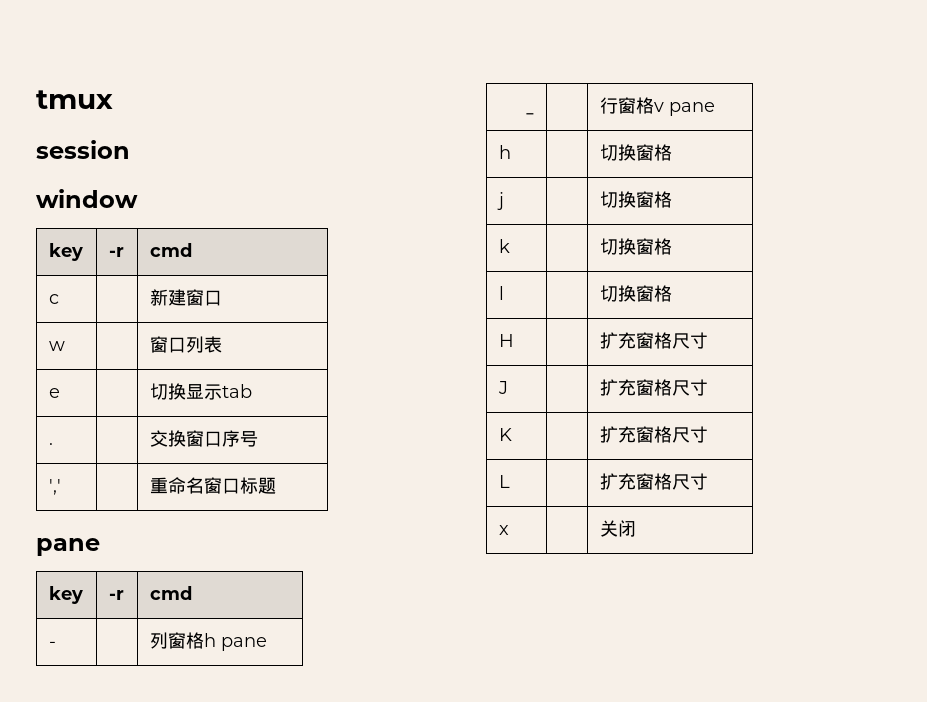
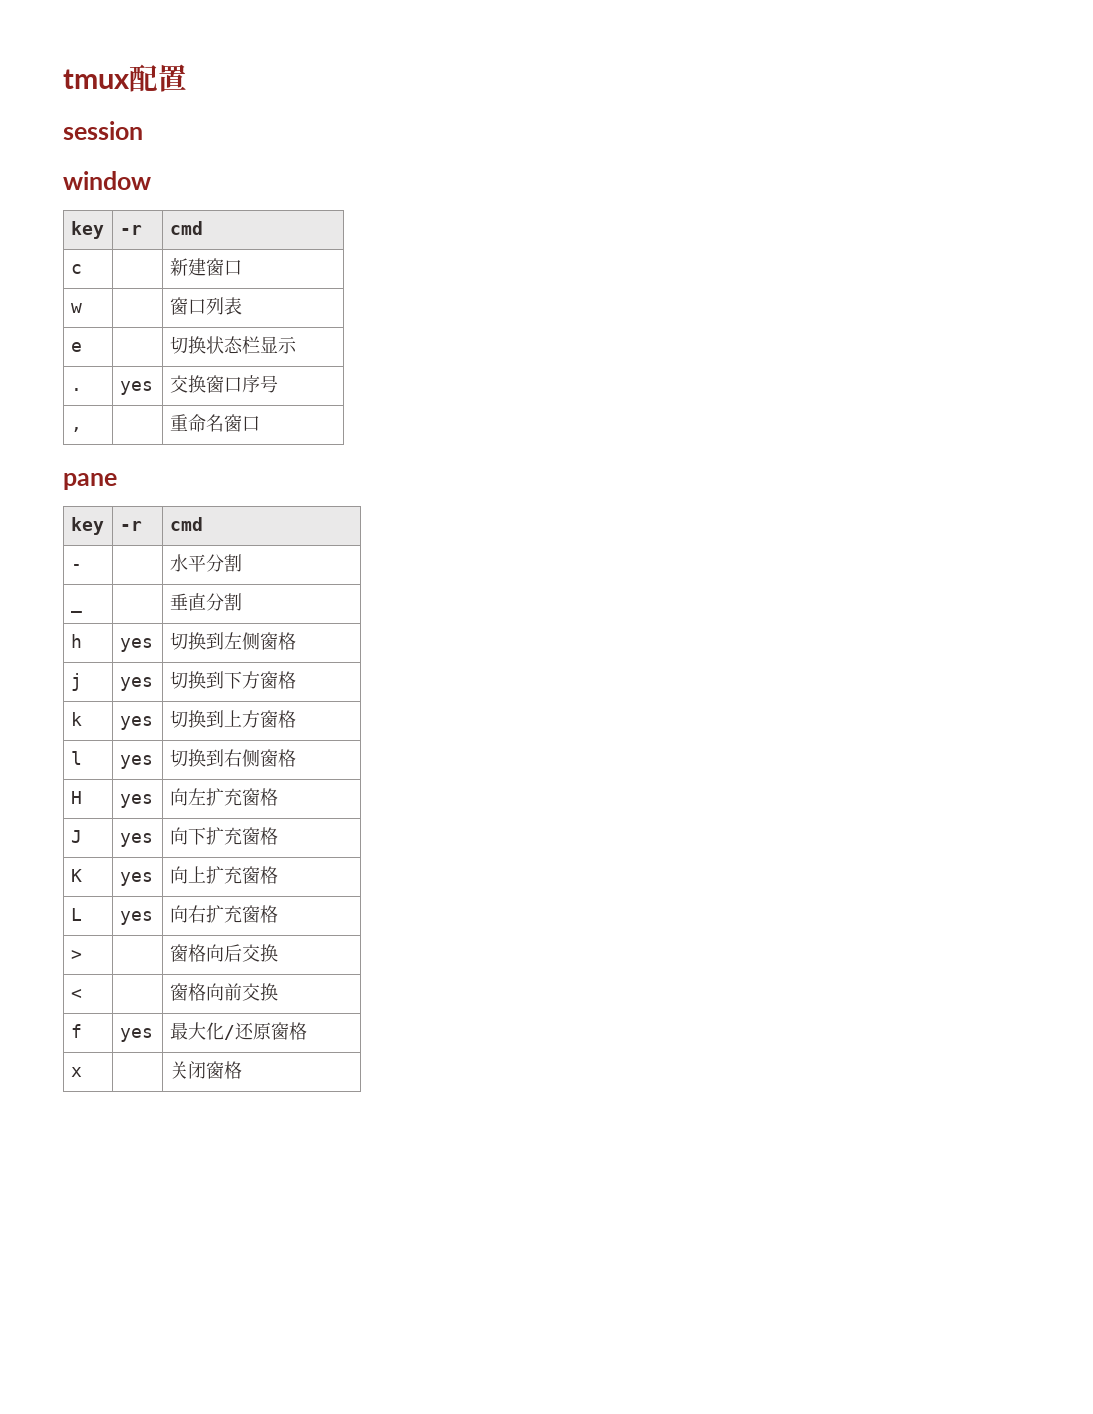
- tmux
+ tmux配置
- e | | 切换显示tab
+ e | | 切换状态栏显示
- . | | 交换窗口序号
+ . | yes | 交换窗口序号
- ',' | | 重命名窗口标题
+ , | | 重命名窗口
- - | | 列窗格h pane
- _ | | 行窗格v pane
+ - | | 水平分割
+ _ | | 垂直分割
- h | | 切换窗格
+ h | yes | 切换到左侧窗格
- j | | 切换窗格
+ j | yes | 切换到下方窗格
- k | | 切换窗格
+ k | yes | 切换到上方窗格
- l | | 切换窗格
+ l | yes | 切换到右侧窗格
- H | | 扩充窗格尺寸
+ H | yes | 向左扩充窗格
- J | | 扩充窗格尺寸
+ J | yes | 向下扩充窗格
- K | | 扩充窗格尺寸
+ K | yes | 向上扩充窗格
- L | | 扩充窗格尺寸
+ L | yes | 向右扩充窗格
+ > | | 窗格向后交换
+ < | | 窗格向前交换
+ f | yes | 最大化/还原窗格
- x | | 关闭
+ x | | 关闭窗格

